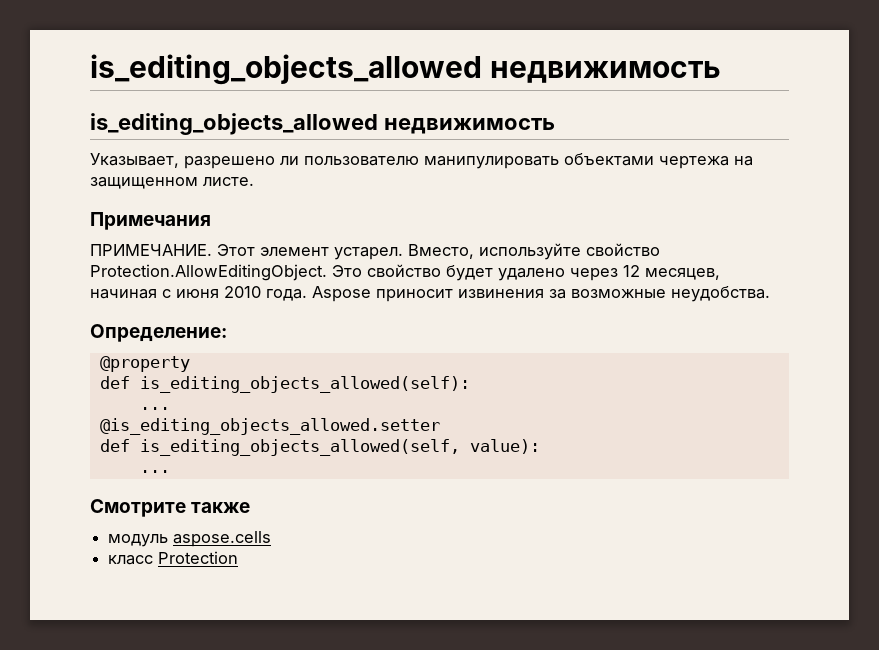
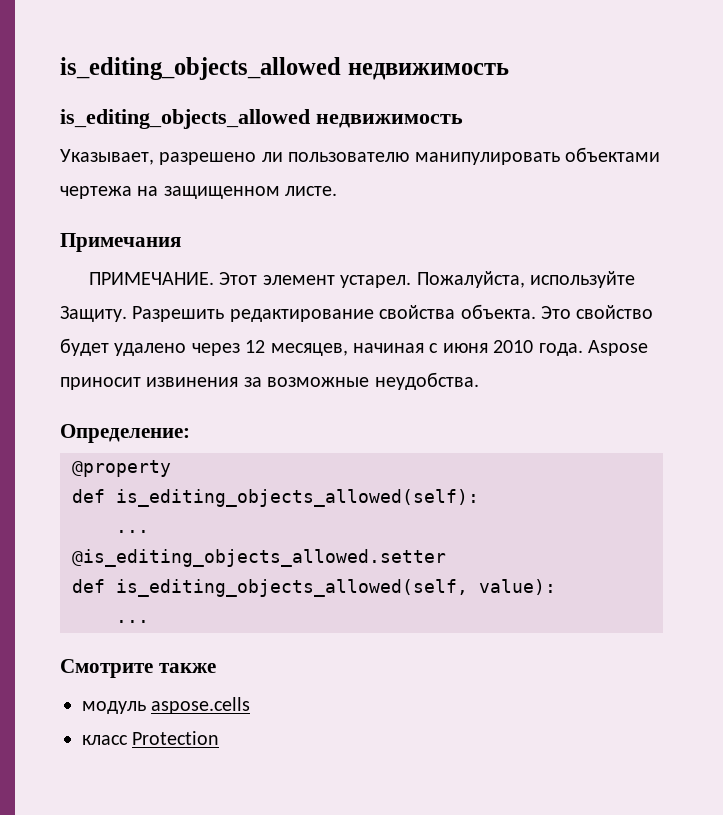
- Вместо, используйте свойство Protection.AllowEditingObject. Это свойство будет удалено через 12 месяцев, начиная с июня 2010 года.
+ Пожалуйста, используйте Защиту. Разрешить редактирование свойства объекта. Это свойство будет удалено через 12 месяцев, начиная с июня 2010 года.

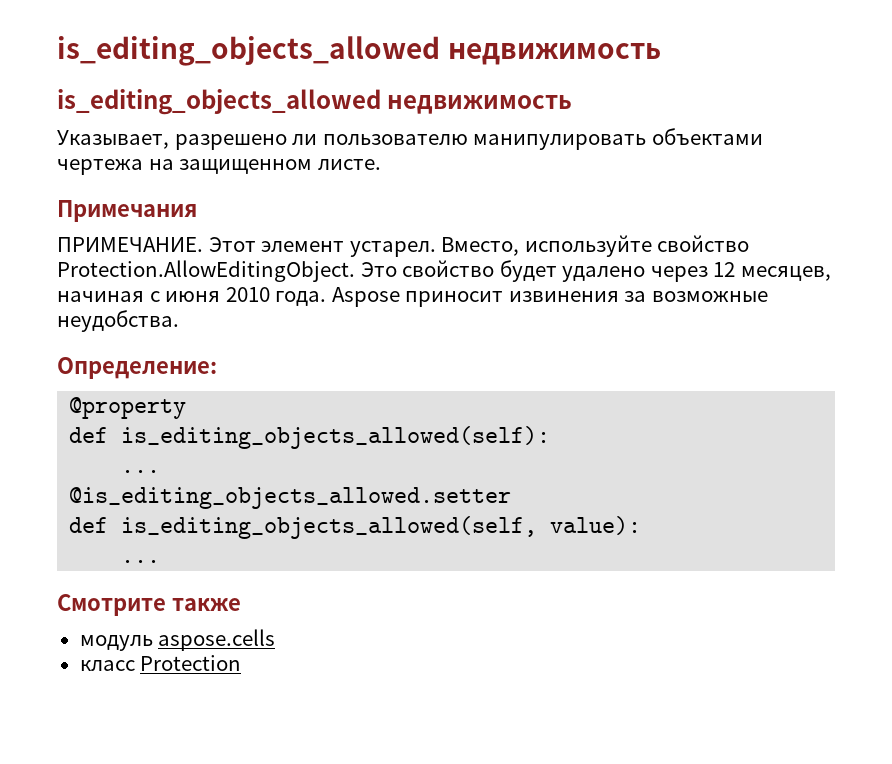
- Пожалуйста, используйте Защиту. Разрешить редактирование свойства объекта. Это свойство будет удалено через 12 месяцев, начиная с июня 2010 года.
+ Вместо, используйте свойство Protection.AllowEditingObject. Это свойство будет удалено через 12 месяцев, начиная с июня 2010 года.

